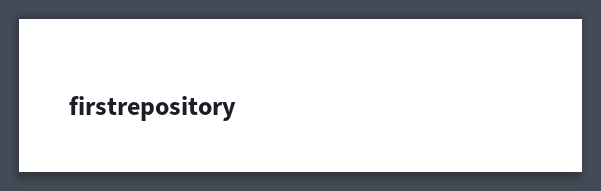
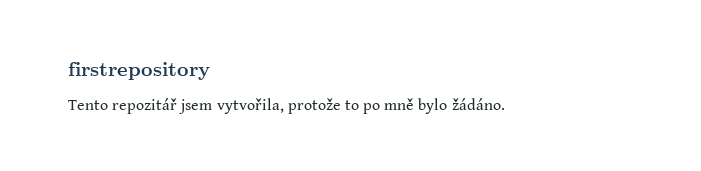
+ Tento repozitář jsem vytvořila, protože to po mně bylo žádáno.

